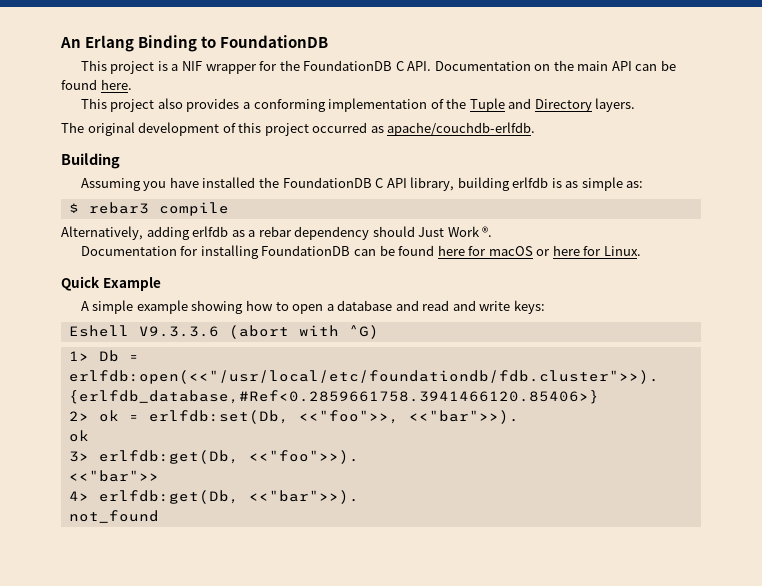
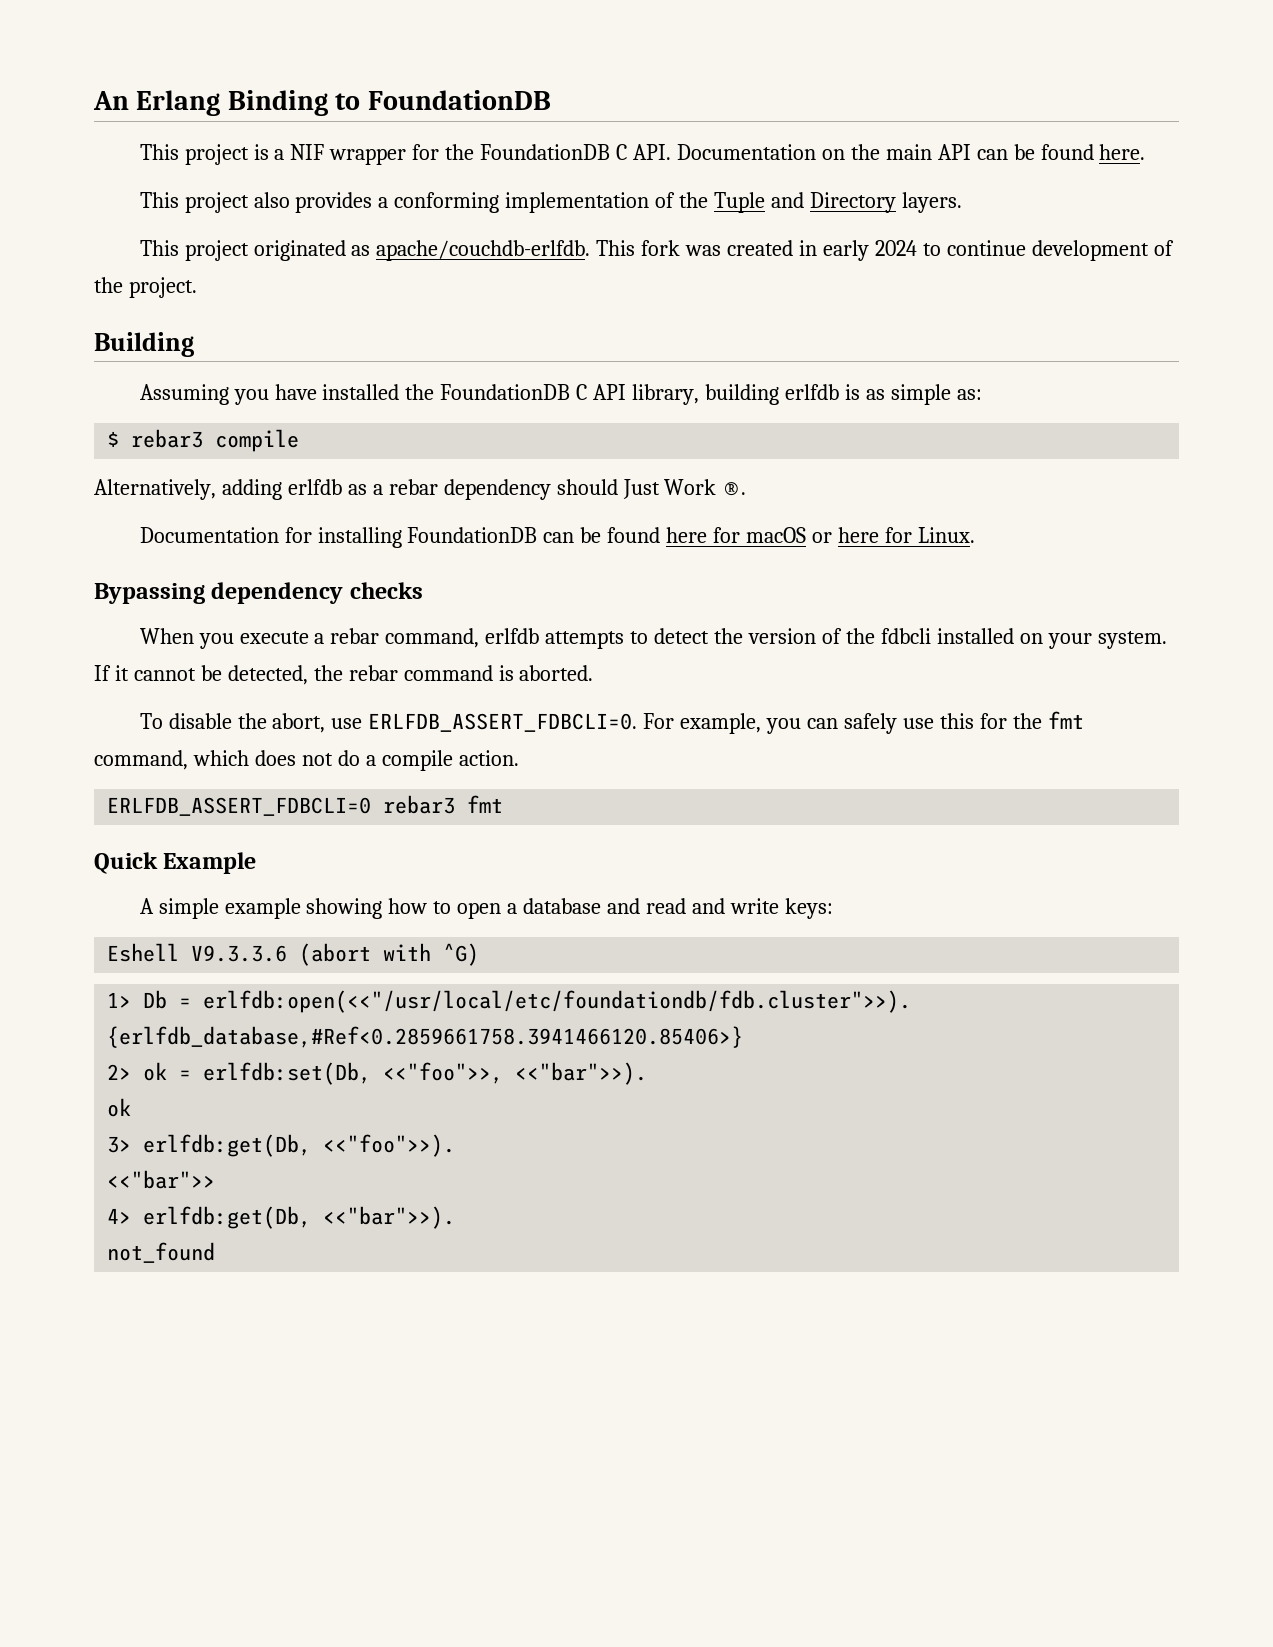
- The original development of this project occurred as apache/couchdb-erlfdb.
+ This project originated as apache/couchdb-erlfdb. This fork was created in early 2024 to continue development of the project.
+ Bypassing dependency checks
+ When you execute a rebar command, erlfdb attempts to detect the version of the fdbcli installed on your system. If it cannot be detected, the rebar command is aborted.
+ To disable the abort, use ERLFDB_ASSERT_FDBCLI=0. For example, you can safely use this for the fmt command, which does not do a compile action.
+ ERLFDB_ASSERT_FDBCLI=0 rebar3 fmt

